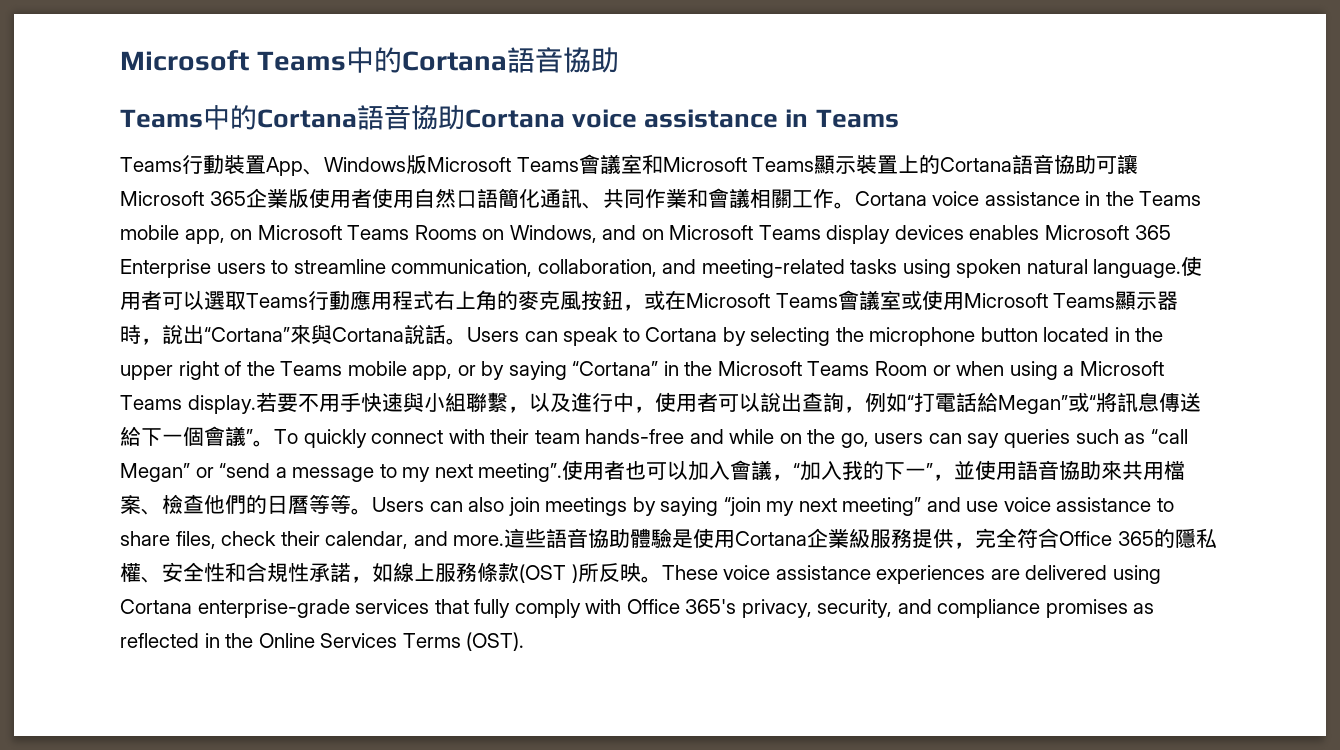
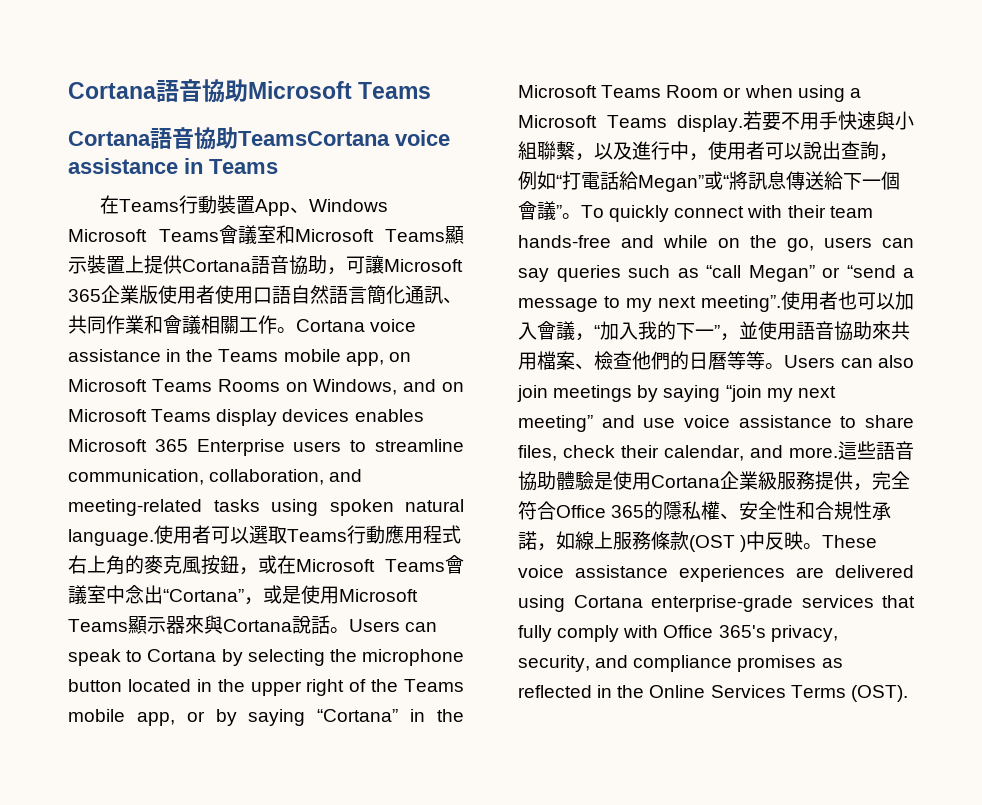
- Microsoft Teams中的Cortana語音協助
- Teams中的Cortana語音協助Cortana voice assistance in Teams
+ Cortana語音協助Microsoft Teams
+ Cortana語音協助TeamsCortana voice assistance in Teams
- Teams行動裝置App、Windows版Microsoft Teams會議室和Microsoft Teams顯示裝置上的Cortana語音協助可讓Microsoft 365企業版使用者使用自然口語簡化通訊、共同作業和會議相關工作。
+ 在Teams行動裝置App、Windows Microsoft Teams會議室和Microsoft Teams顯示裝置上提供Cortana語音協助，可讓Microsoft 365企業版使用者使用口語自然語言簡化通訊、共同作業和會議相關工作。
- 使用者可以選取Teams行動應用程式右上角的麥克風按鈕，或在Microsoft Teams會議室或使用Microsoft Teams顯示器時，說出“Cortana”來與Cortana說話。
+ 使用者可以選取Teams行動應用程式右上角的麥克風按鈕，或在Microsoft Teams會議室中念出“Cortana”，或是使用Microsoft Teams顯示器來與Cortana說話。
- 這些語音協助體驗是使用Cortana企業級服務提供，完全符合Office 365的隱私權、安全性和合規性承諾，如線上服務條款(OST )所反映。
+ 這些語音協助體驗是使用Cortana企業級服務提供，完全符合Office 365的隱私權、安全性和合規性承諾，如線上服務條款(OST )中反映。

